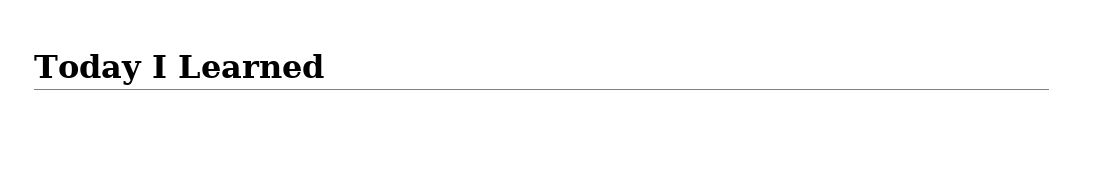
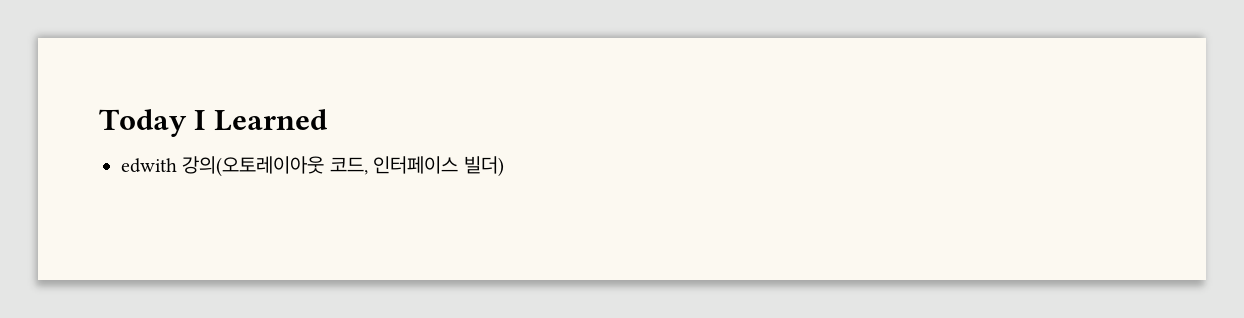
+ edwith 강의(오토레이아웃 코드, 인터페이스 빌더)

